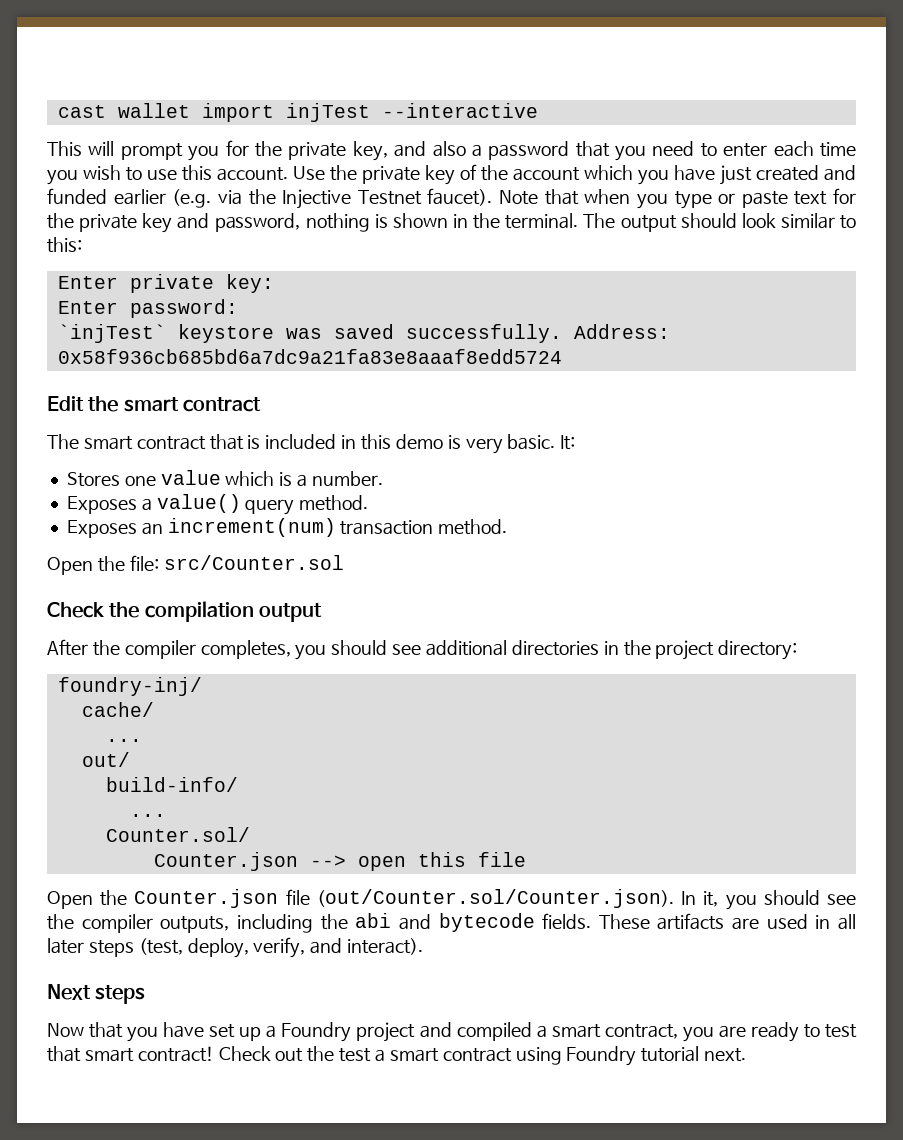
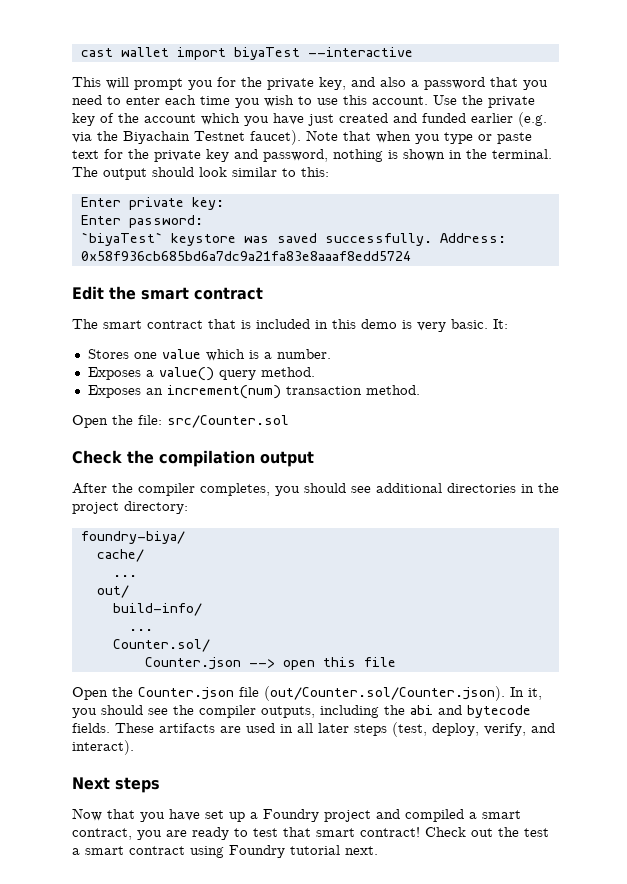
- cast wallet import injTest --interactive
+ cast wallet import biyaTest --interactive
- Use the private key of the account which you have just created and funded earlier (e.g. via the Injective Testnet faucet).
+ Use the private key of the account which you have just created and funded earlier (e.g. via the Biyachain Testnet faucet).
- `injTest` keystore was saved successfully.
+ `biyaTest` keystore was saved successfully.
- foundry-inj/
+ foundry-biya/

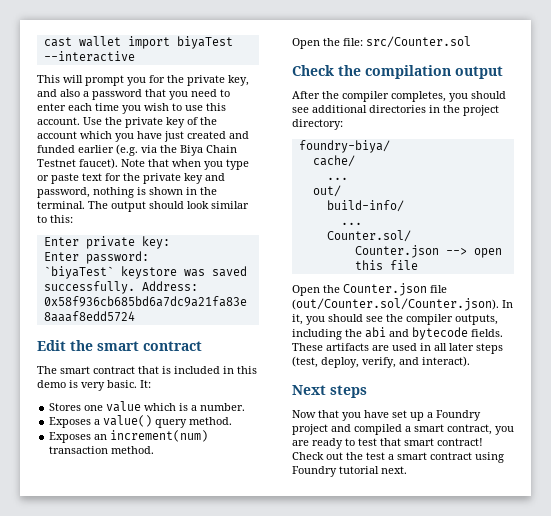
- Use the private key of the account which you have just created and funded earlier (e.g. via the Biyachain Testnet faucet).
+ Use the private key of the account which you have just created and funded earlier (e.g. via the Biya Chain Testnet faucet).

